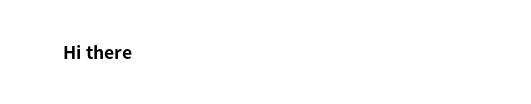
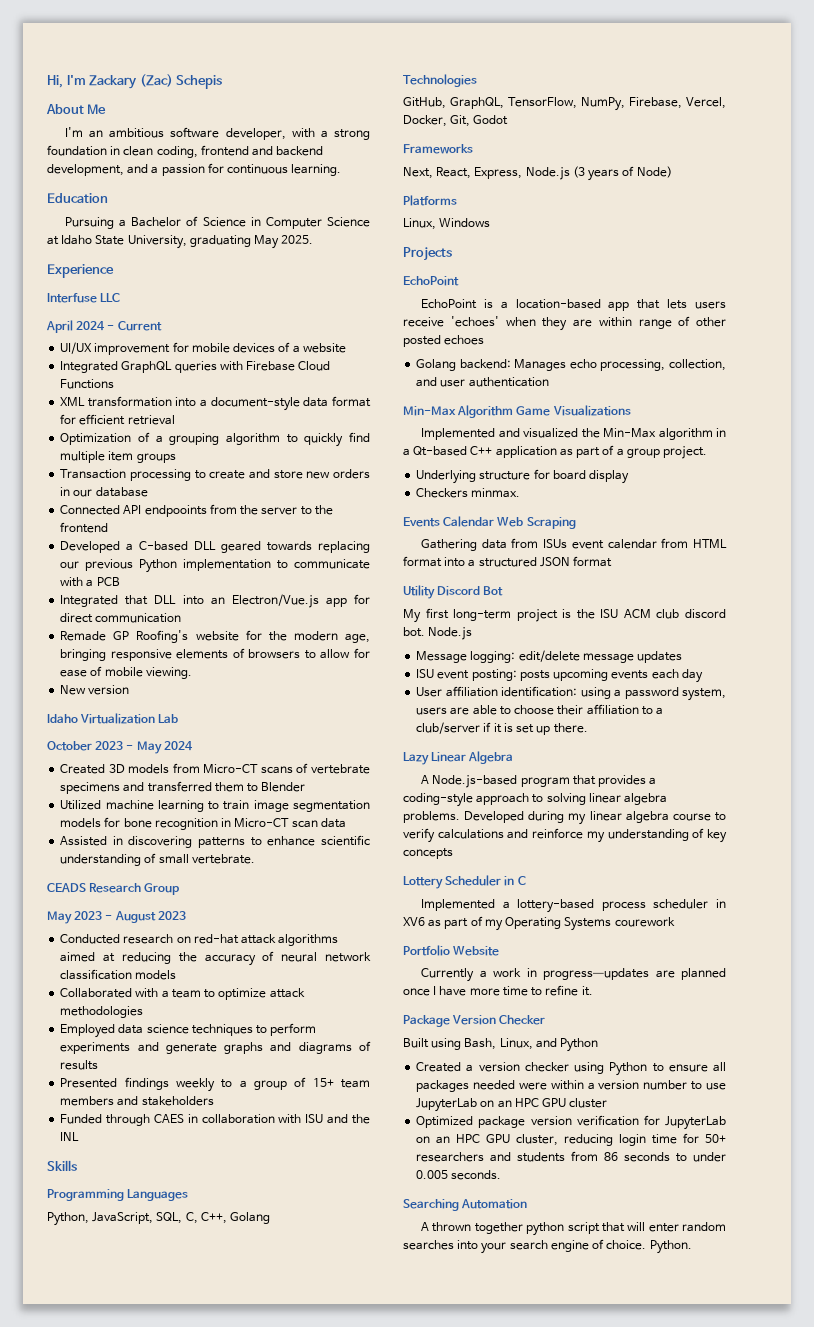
- Hi there
+ Hi, I'm Zackary (Zac) Schepis
+ About Me
+ I'm an ambitious software developer, with a strong foundation in clean coding, frontend and backend development, and a passion for continuous learning.
+ Education
+ Pursuing a Bachelor of Science in Computer Science at Idaho State University, graduating May 2025.
+ Experience
+ Interfuse LLC
+ April 2024 - Current
+ UI/UX improvement for mobile devices of a website
+ Integrated GraphQL queries with Firebase Cloud Functions
+ XML transformation into a document-style data format for efficient retrieval
+ Optimization of a grouping algorithm to quickly find multiple item groups
+ Transaction processing to create and store new orders in our database
+ Connected API endpooints from the server to the frontend
+ Developed a C-based DLL geared towards replacing our previous Python implementation to communicate with a PCB
+ Integrated that DLL into an Electron/Vue.js app for direct communication
+ Remade GP Roofing's website for the modern age, bringing responsive elements of browsers to allow for ease of mobile viewing.
+ New version
+ Idaho Virtualization Lab
+ October 2023 - May 2024
+ Created 3D models from Micro-CT scans of vertebrate specimens and transferred them to Blender
+ Utilized machine learning to train image segmentation models for bone recognition in Micro-CT scan data
+ Assisted in discovering patterns to enhance scientific understanding of small vertebrate.
+ CEADS Research Group
+ May 2023 - August 2023
+ Conducted research on red-hat attack algorithms aimed at reducing the accuracy of neural network classification models
+ Collaborated with a team to optimize attack methodologies
+ Employed data science techniques to perform experiments and generate graphs and diagrams of results
+ Presented findings weekly to a group of 15+ team members and stakeholders
+ Funded through CAES in collaboration with ISU and the INL
+ Skills
+ Programming Languages
+ Python, JavaScript, SQL, C, C++, Golang
+ Technologies
+ GitHub, GraphQL, TensorFlow, NumPy, Firebase, Vercel, Docker, Git, Godot
+ Frameworks
+ Next, React, Express, Node.js (3 years of Node)
+ Platforms
+ Linux, Windows
+ Projects
+ EchoPoint
+ EchoPoint is a location-based app that lets users receive 'echoes' when they are within range of other posted echoes
+ Golang backend: Manages echo processing, collection, and user authentication
+ Min-Max Algorithm Game Visualizations
+ Implemented and visualized the Min-Max algorithm in a Qt-based C++ application as part of a group project.
+ Underlying structure for board display
+ Checkers minmax.
+ Events Calendar Web Scraping
+ Gathering data from ISUs event calendar from HTML format into a structured JSON format
+ Utility Discord Bot
+ My first long-term project is the ISU ACM club discord bot. Node.js
+ Message logging: edit/delete message updates
+ ISU event posting: posts upcoming events each day
+ User affiliation identification: using a password system, users are able to choose their affiliation to a club/server if it is set up there.
+ Lazy Linear Algebra
+ A Node.js-based program that provides a coding-style approach to solving linear algebra problems. Developed during my linear algebra course to verify calculations and reinforce my understanding of key concepts
+ Lottery Scheduler in C
+ Implemented a lottery-based process scheduler in XV6 as part of my Operating Systems courework
+ Portfolio Website
+ Currently a work in progress—updates are planned once I have more time to refine it.
+ Package Version Checker
+ Built using Bash, Linux, and Python
+ Created a version checker using Python to ensure all packages needed were within a version number to use JupyterLab on an HPC GPU cluster
+ Optimized package version verification for JupyterLab on an HPC GPU cluster, reducing login time for 50+ researchers and students from 86 seconds to under 0.005 seconds.
+ Searching Automation
+ A thrown together python script that will enter random searches into your search engine of choice. Python.

